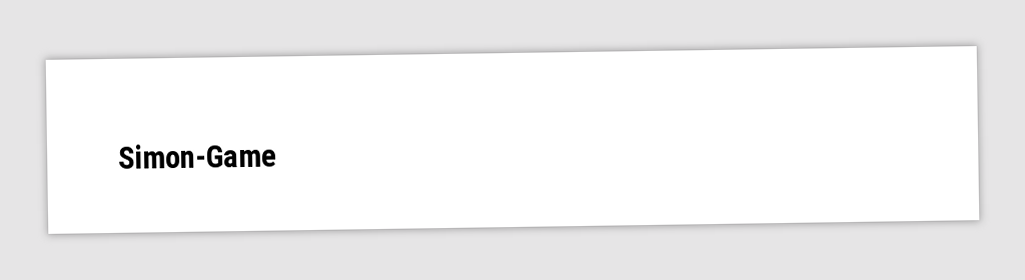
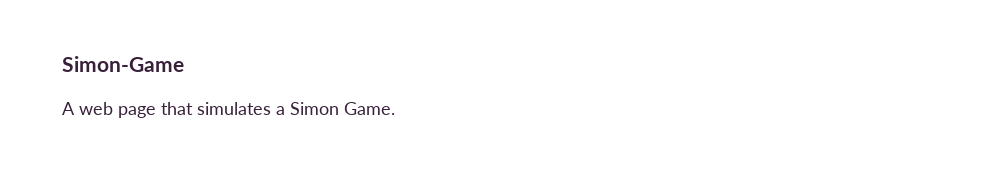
+ A web page that simulates a Simon Game.

